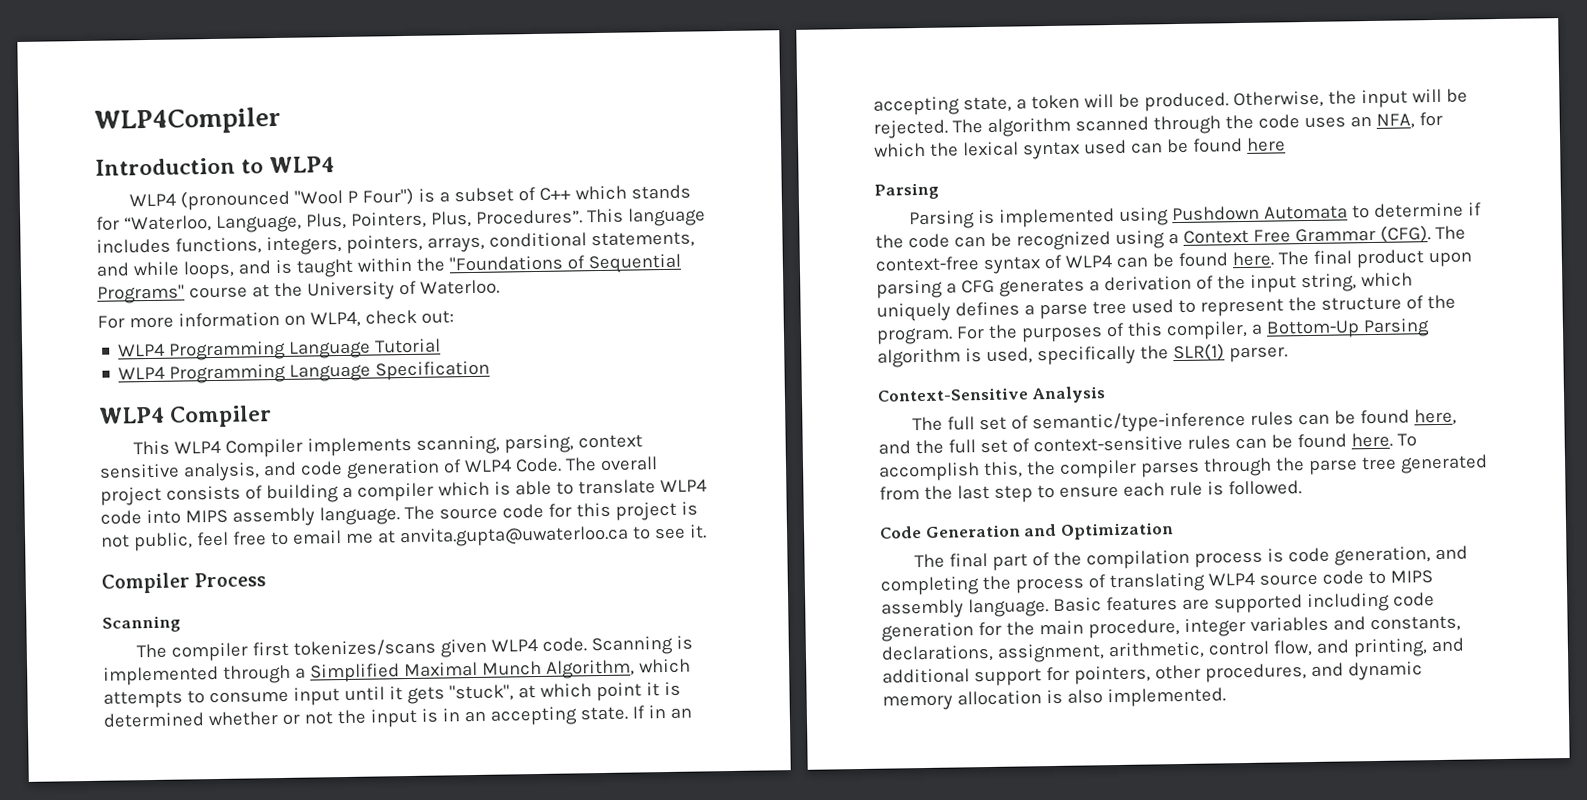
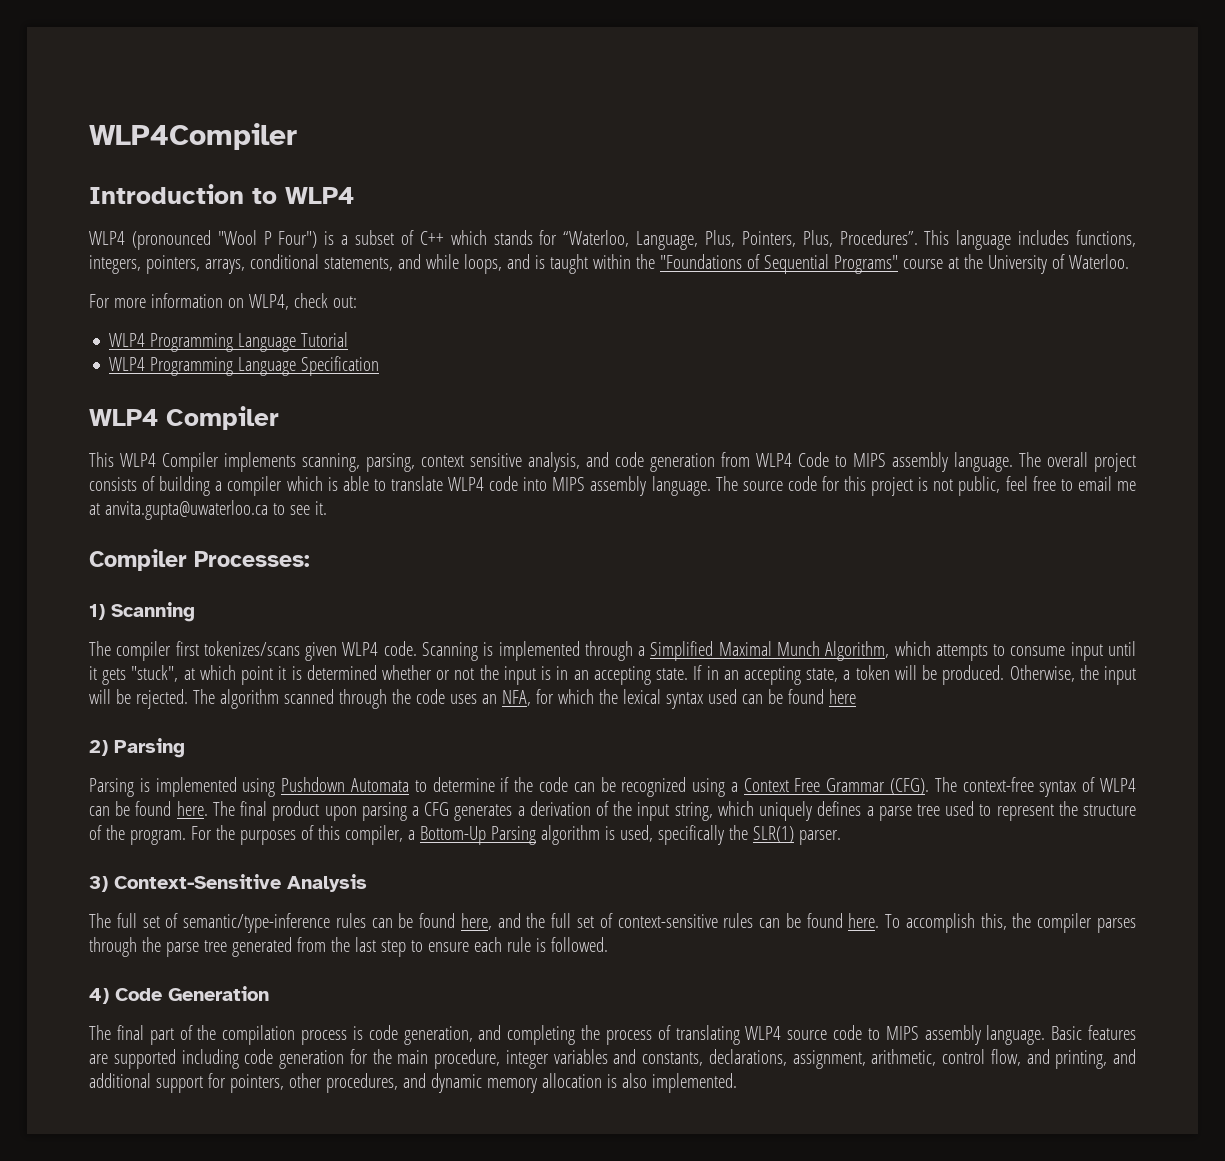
- This WLP4 Compiler implements scanning, parsing, context sensitive analysis, and code generation of WLP4 Code.
+ This WLP4 Compiler implements scanning, parsing, context sensitive analysis, and code generation from WLP4 Code to MIPS assembly language.
- Compiler Process
- Scanning
+ Compiler Processes:
+ 1) Scanning
  The algorithm scanned through the code uses an NFA, for which the lexical syntax used can be found here
- Parsing
+ 2) Parsing
- Context-Sensitive Analysis
+ 3) Context-Sensitive Analysis
- Code Generation and Optimization
+ 4) Code Generation

